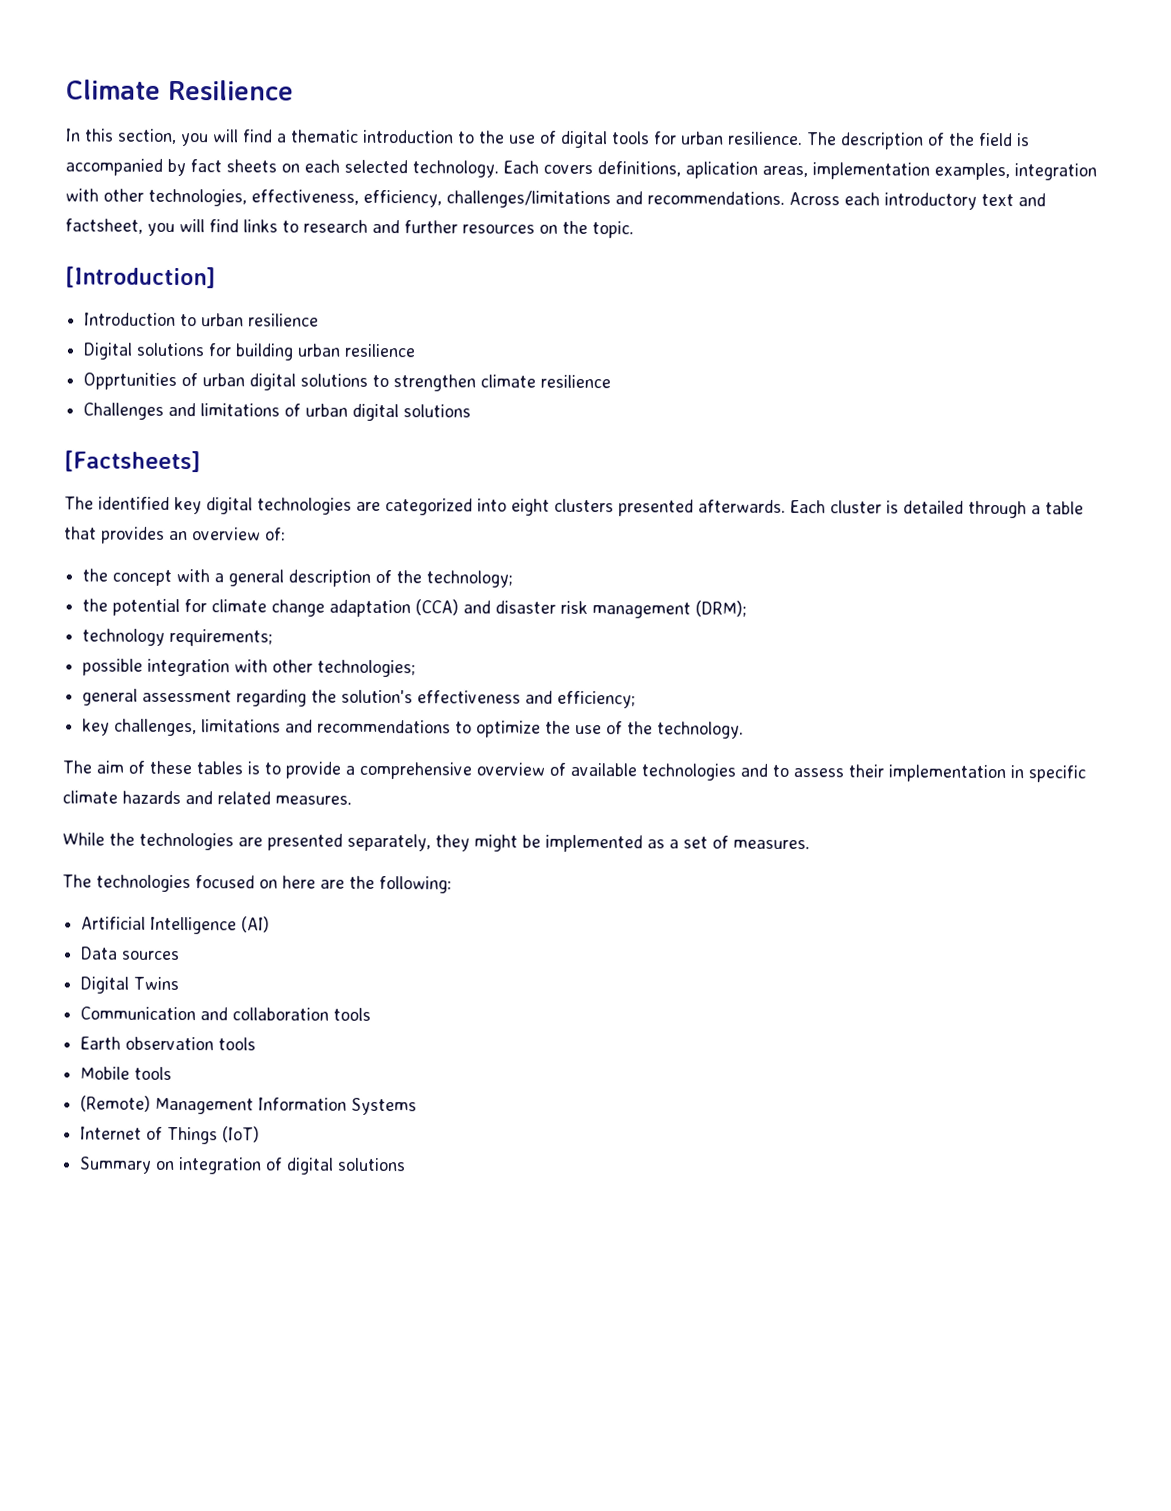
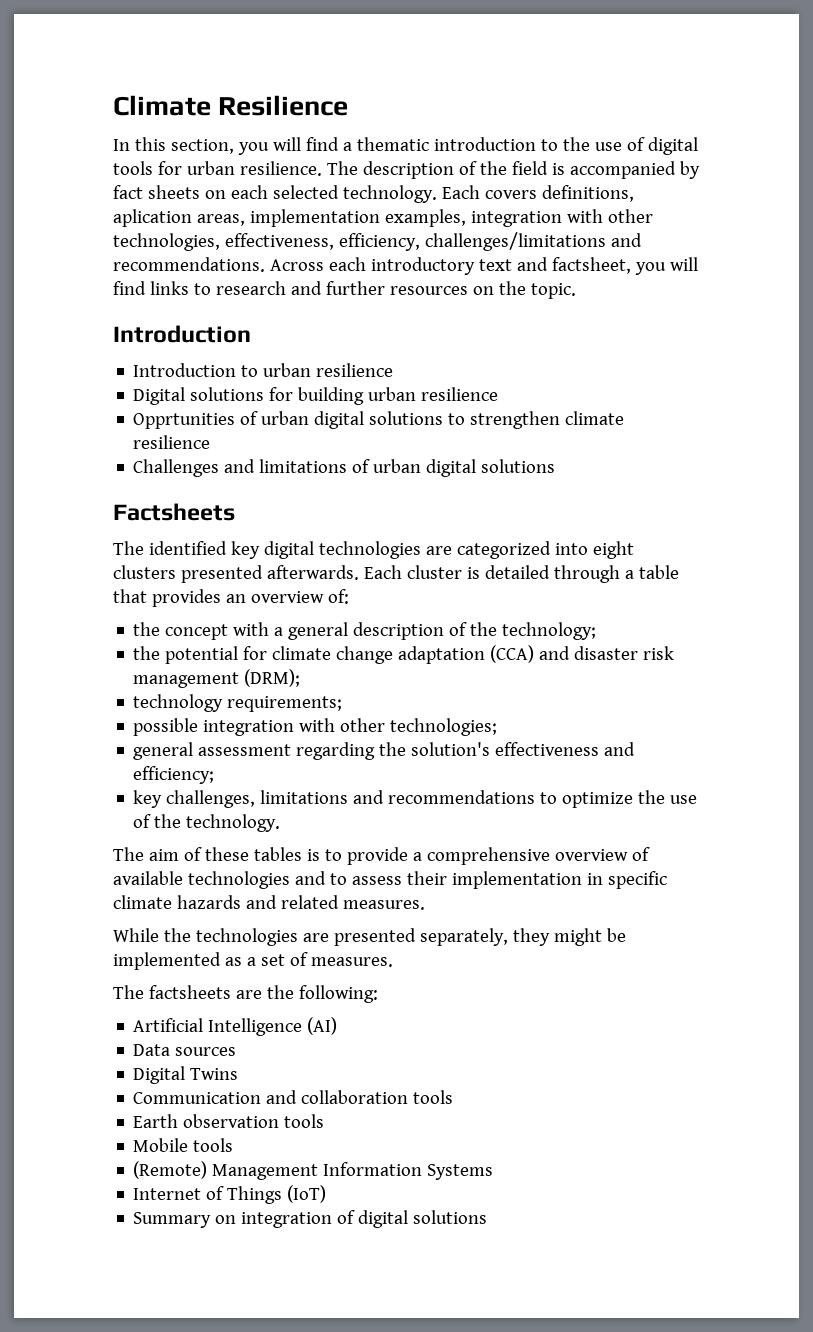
  Across each introductory text and factsheet, you will find links to research and further resources on the topic.
- [Introduction]
+ Introduction
- [Factsheets]
+ Factsheets
- The technologies focused on here are the following:
+ The factsheets are the following:

